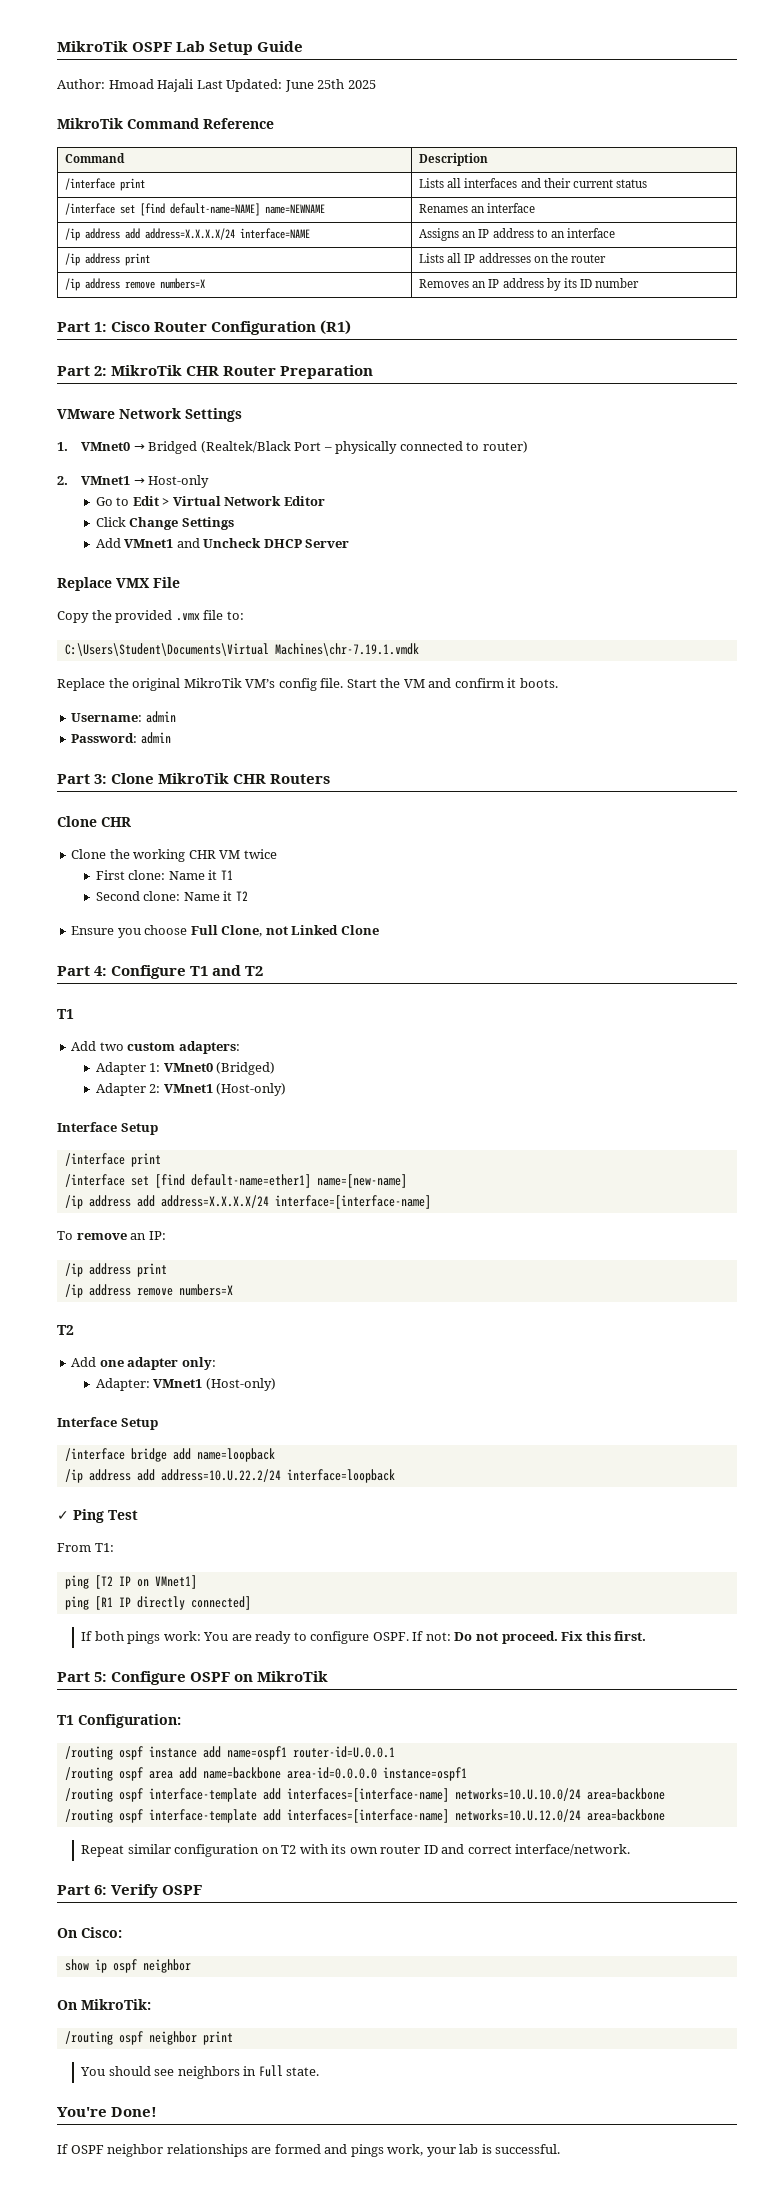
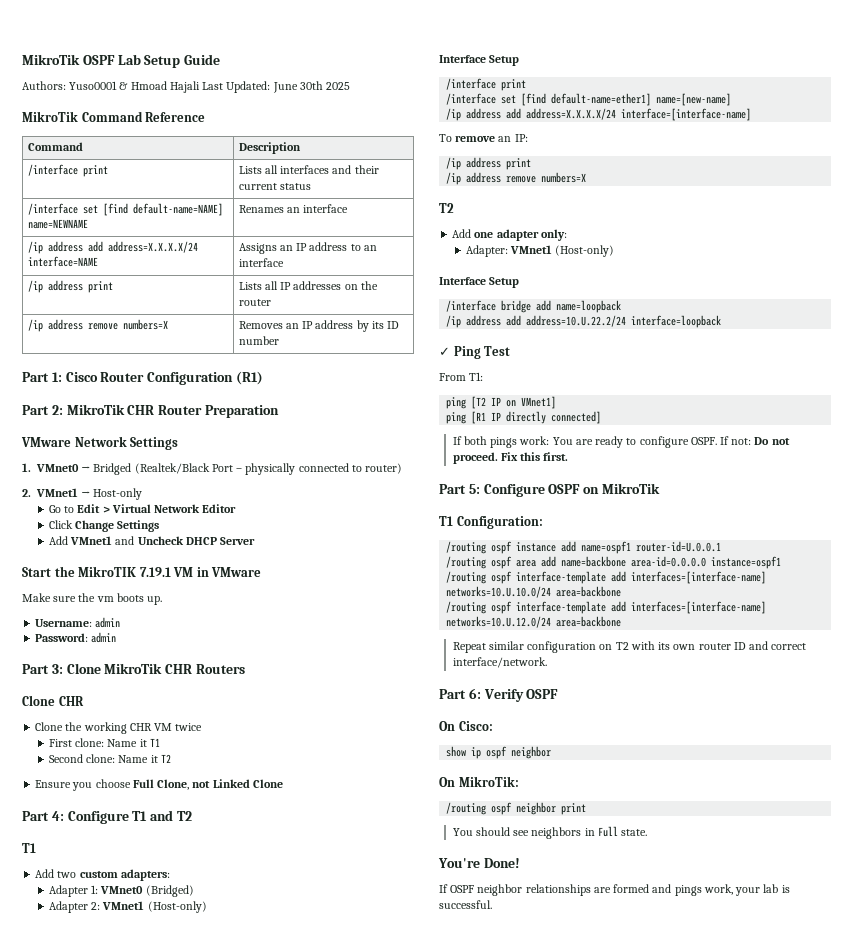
- Author: Hmoad Hajali Last Updated: June 25th 2025
+ Authors: Yuso0001 & Hmoad Hajali Last Updated: June 30th 2025
- Replace VMX File
- Copy the provided .vmx file to:
- C:\Users\Student\Documents\Virtual Machines\chr-7.19.1.vmdk
- Replace the original MikroTik VM’s config file. Start the VM and confirm it boots.
+ Start the MikroTIK 7.19.1 VM in VMware
+ Make sure the vm boots up.

